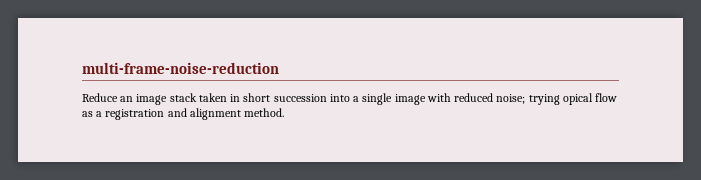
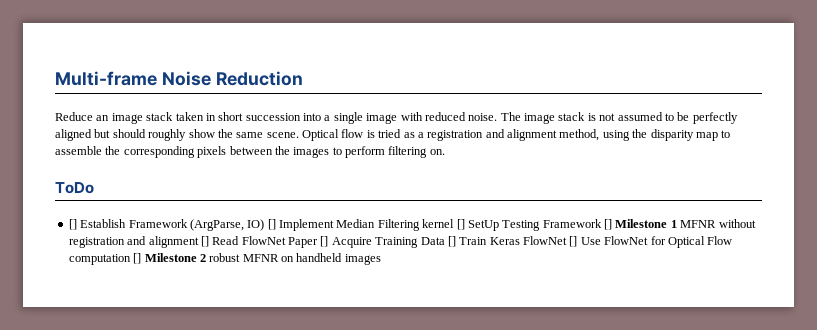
- multi-frame-noise-reduction
+ Multi-frame Noise Reduction
- Reduce an image stack taken in short succession into a single image with reduced noise; trying opical flow as a registration and alignment method.
+ Reduce an image stack taken in short succession into a single image with reduced noise. The image stack is not assumed to be perfectly aligned but should roughly show the same scene. Optical flow is tried as a registration and alignment method, using the disparity map to assemble the corresponding pixels between the images to perform filtering on.
+ ToDo
+ [] Establish Framework (ArgParse, IO) [] Implement Median Filtering kernel [] SetUp Testing Framework [] Milestone 1 MFNR without registration and alignment [] Read FlowNet Paper [] Acquire Training Data [] Train Keras FlowNet [] Use FlowNet for Optical Flow computation [] Milestone 2 robust MFNR on handheld images

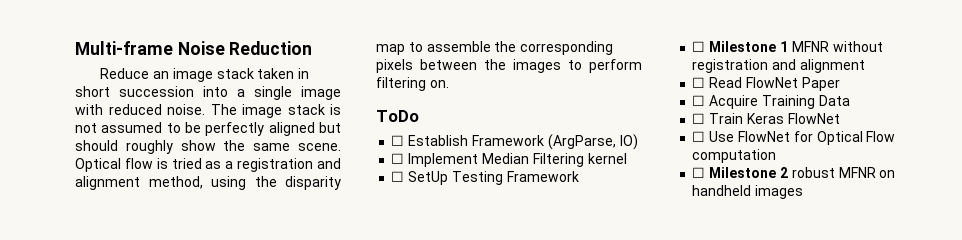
- [] Establish Framework (ArgParse, IO) [] Implement Median Filtering kernel [] SetUp Testing Framework [] Milestone 1 MFNR without registration and alignment [] Read FlowNet Paper [] Acquire Training Data [] Train Keras FlowNet [] Use FlowNet for Optical Flow computation [] Milestone 2 robust MFNR on handheld images
+ ☐ Establish Framework (ArgParse, IO)
+ ☐ Implement Median Filtering kernel
+ ☐ SetUp Testing Framework
+ ☐ Milestone 1 MFNR without registration and alignment
+ ☐ Read FlowNet Paper
+ ☐ Acquire Training Data
+ ☐ Train Keras FlowNet
+ ☐ Use FlowNet for Optical Flow computation
+ ☐ Milestone 2 robust MFNR on handheld images

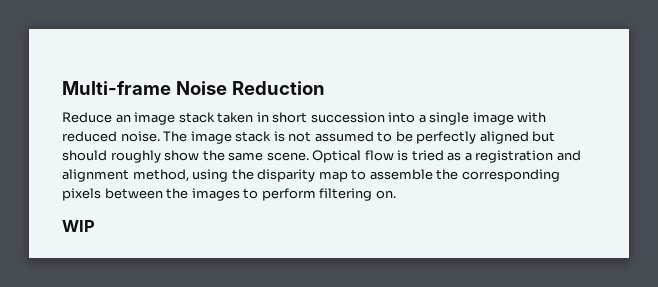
- ToDo
- ☐ Establish Framework (ArgParse, IO)
- ☐ Implement Median Filtering kernel
- ☐ SetUp Testing Framework
- ☐ Milestone 1 MFNR without registration and alignment
- ☐ Read FlowNet Paper
- ☐ Acquire Training Data
- ☐ Train Keras FlowNet
- ☐ Use FlowNet for Optical Flow computation
- ☐ Milestone 2 robust MFNR on handheld images
+ WIP

